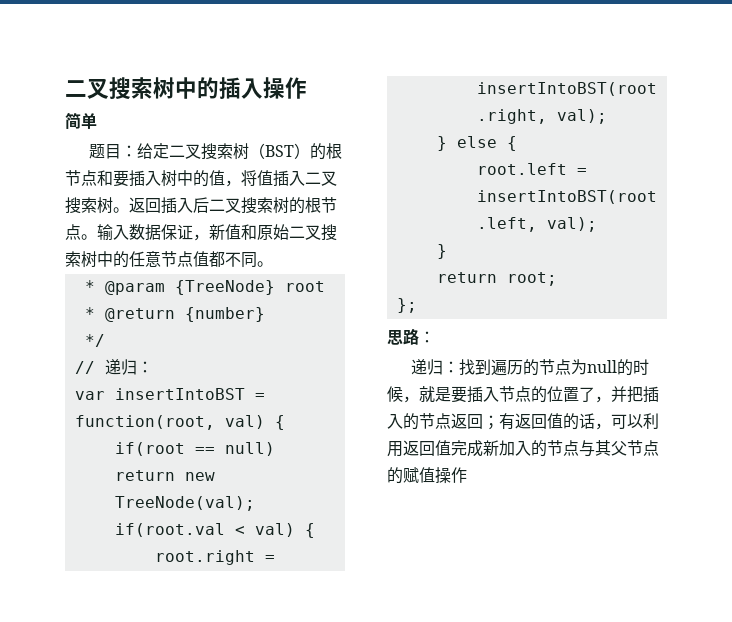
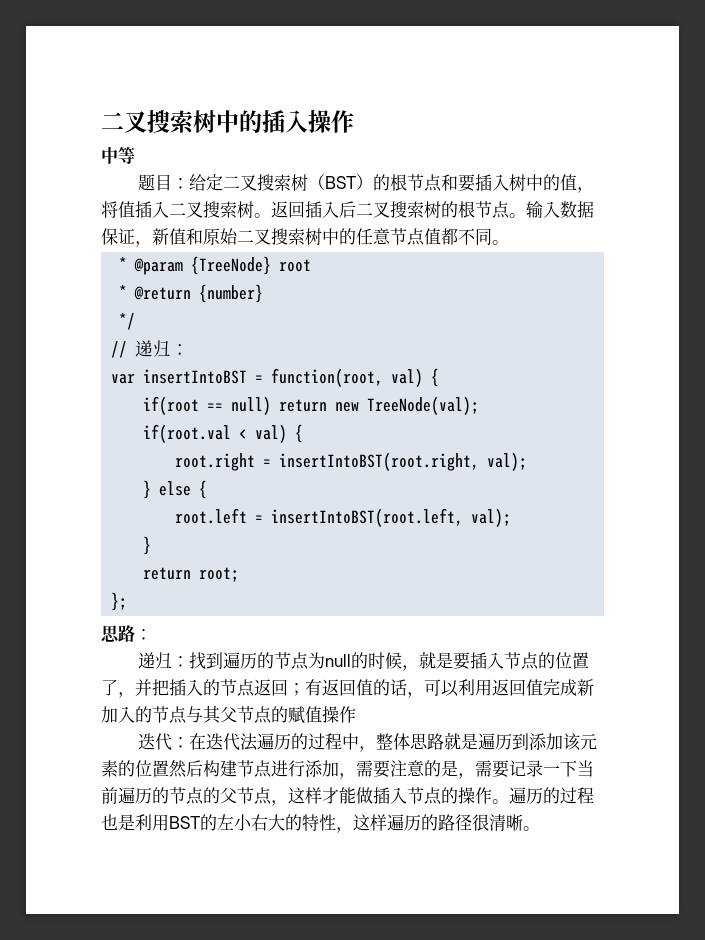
- 简单
+ 中等
+ 迭代：在迭代法遍历的过程中，整体思路就是遍历到添加该元素的位置然后构建节点进行添加，需要注意的是，需要记录一下当前遍历的节点的父节点，这样才能做插入节点的操作。遍历的过程也是利用BST的左小右大的特性，这样遍历的路径很清晰。

